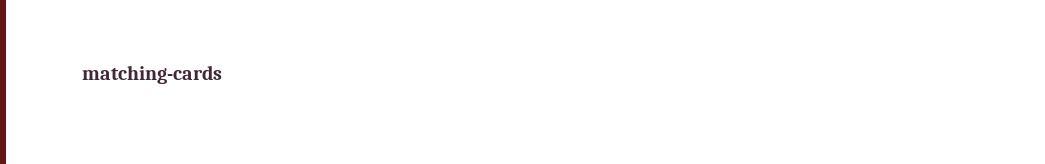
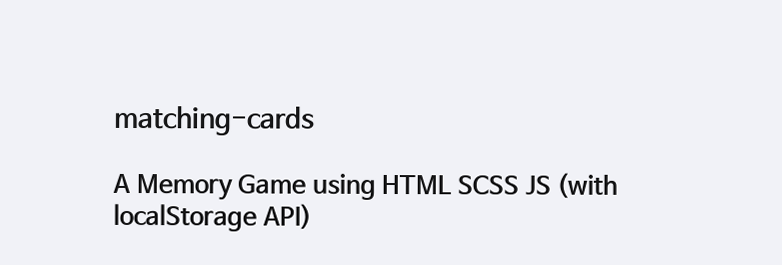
+ A Memory Game using HTML SCSS JS (with localStorage API)

